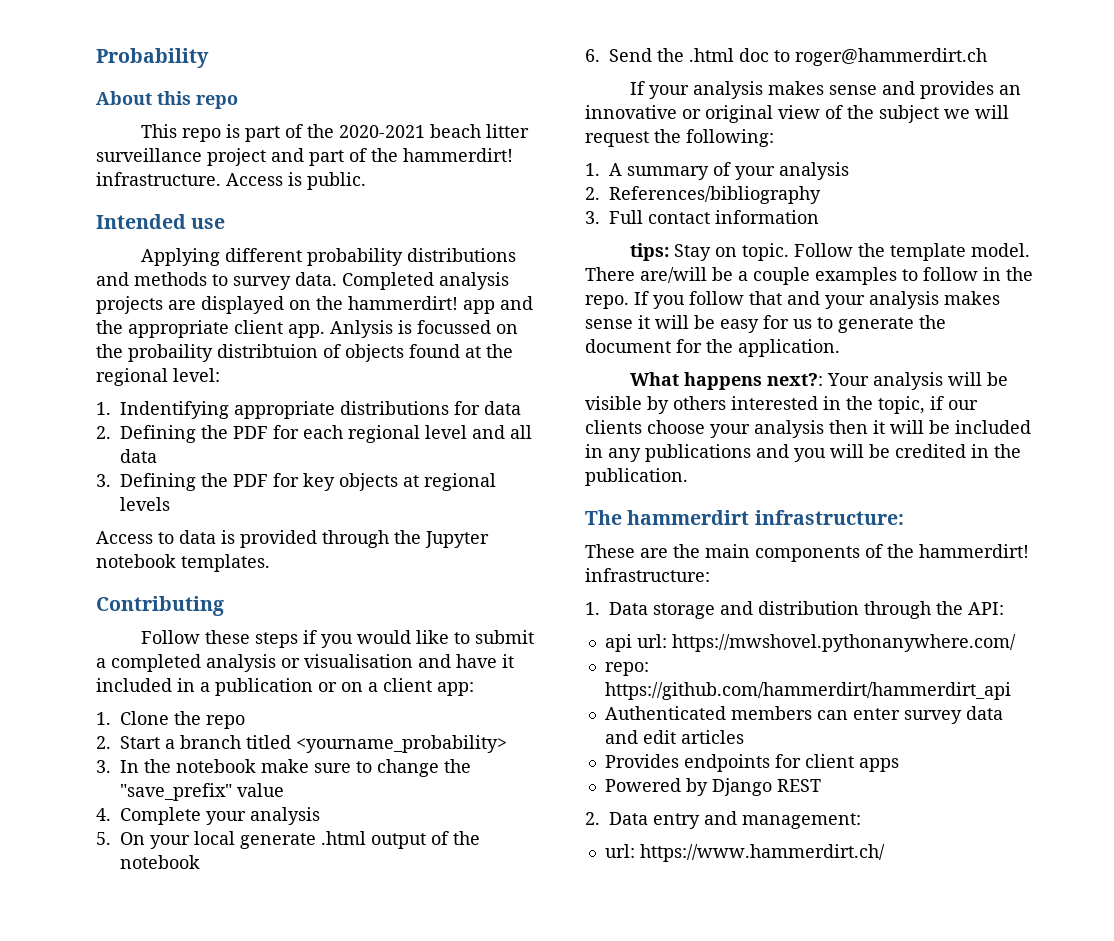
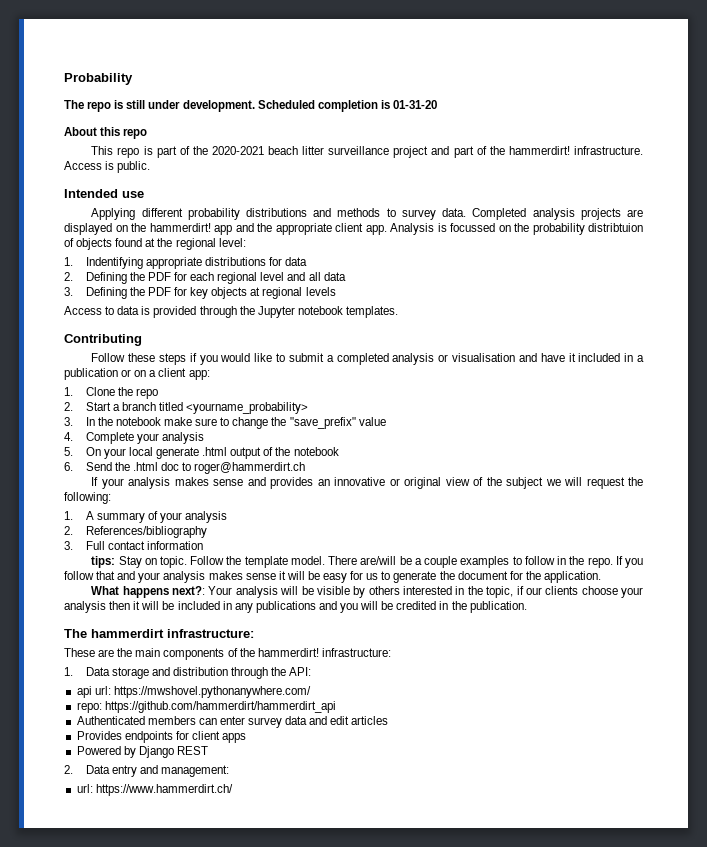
+ The repo is still under development. Scheduled completion is 01-31-20
- Anlysis is focussed on the probaility distribtuion of objects found at the regional level:
+ Analysis is focussed on the probability distribtuion of objects found at the regional level:

